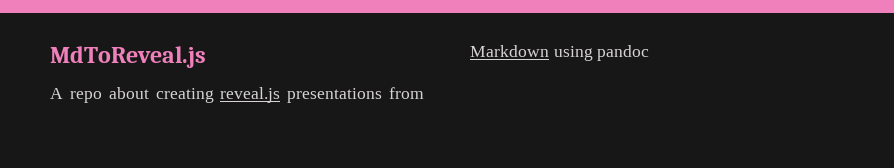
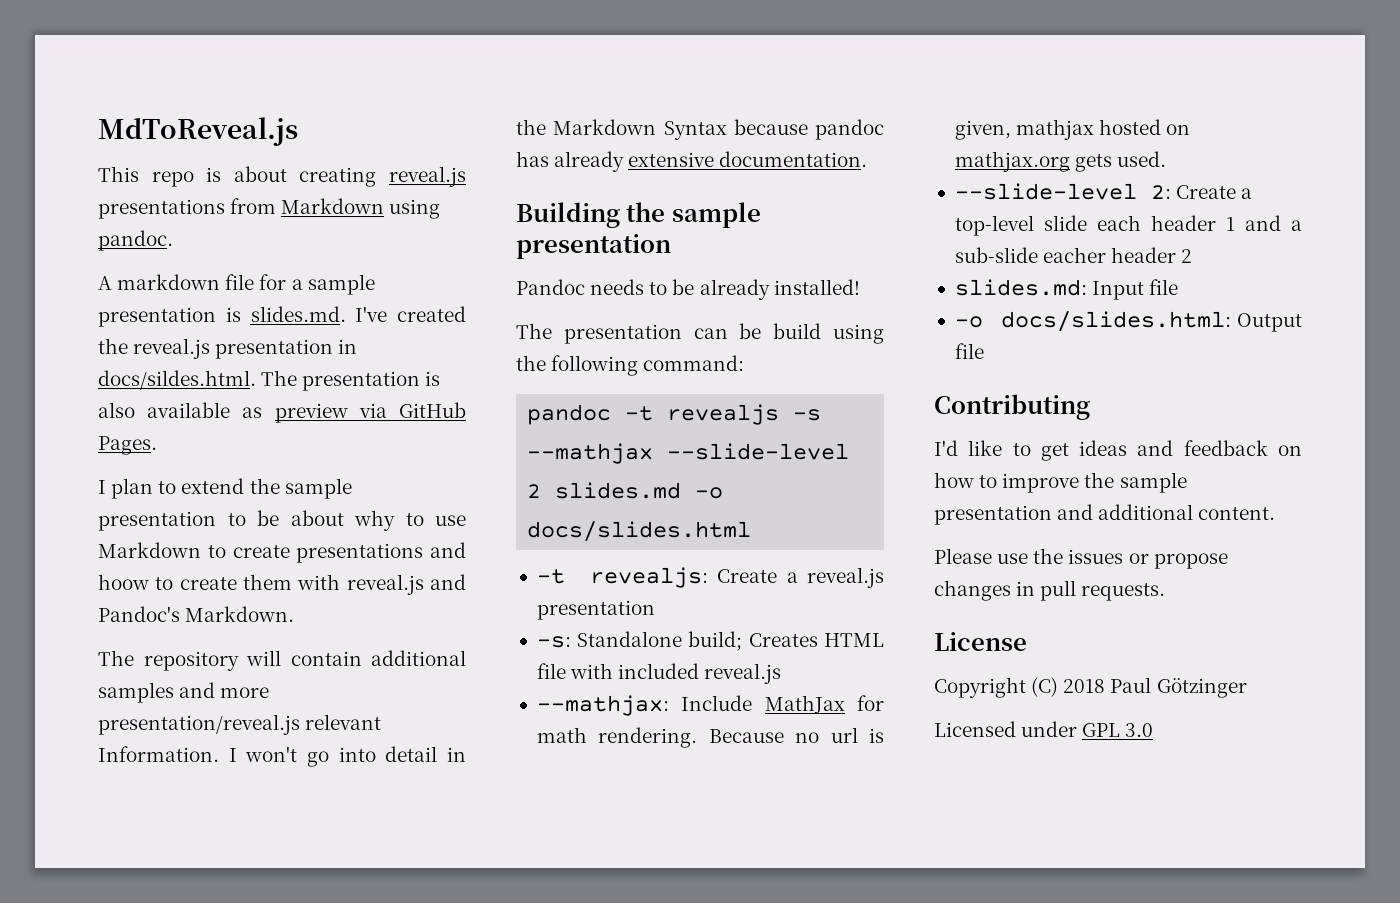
- A repo about creating reveal.js presentations from Markdown using pandoc
+ This repo is about creating reveal.js presentations from Markdown using pandoc.
+ A markdown file for a sample presentation is slides.md. I've created the reveal.js presentation in docs/sildes.html. The presentation is also available as preview via GitHub Pages.
+ I plan to extend the sample presentation to be about why to use Markdown to create presentations and hoow to create them with reveal.js and Pandoc's Markdown.
+ The repository will contain additional samples and more presentation/reveal.js relevant Information. I won't go into detail in the Markdown Syntax because pandoc has already extensive documentation.
+ Building the sample presentation
+ Pandoc needs to be already installed!
+ The presentation can be build using the following command:
+ pandoc -t revealjs -s --mathjax --slide-level 2 slides.md -o docs/slides.html
+ -t revealjs: Create a reveal.js presentation
+ -s: Standalone build; Creates HTML file with included reveal.js
+ --mathjax: Include MathJax for math rendering. Because no url is given, mathjax hosted on mathjax.org gets used.
+ --slide-level 2: Create a top-level slide each header 1 and a sub-slide eacher header 2
+ slides.md: Input file
+ -o docs/slides.html: Output file
+ Contributing
+ I'd like to get ideas and feedback on how to improve the sample presentation and additional content.
+ Please use the issues or propose changes in pull requests.
+ License
+ Copyright (C) 2018 Paul Götzinger
+ Licensed under GPL 3.0

